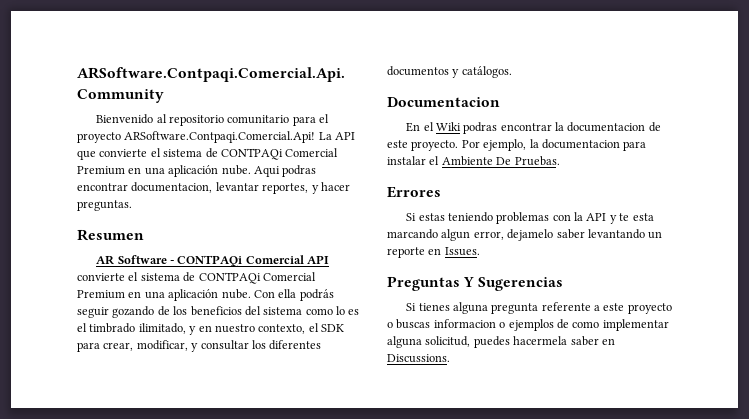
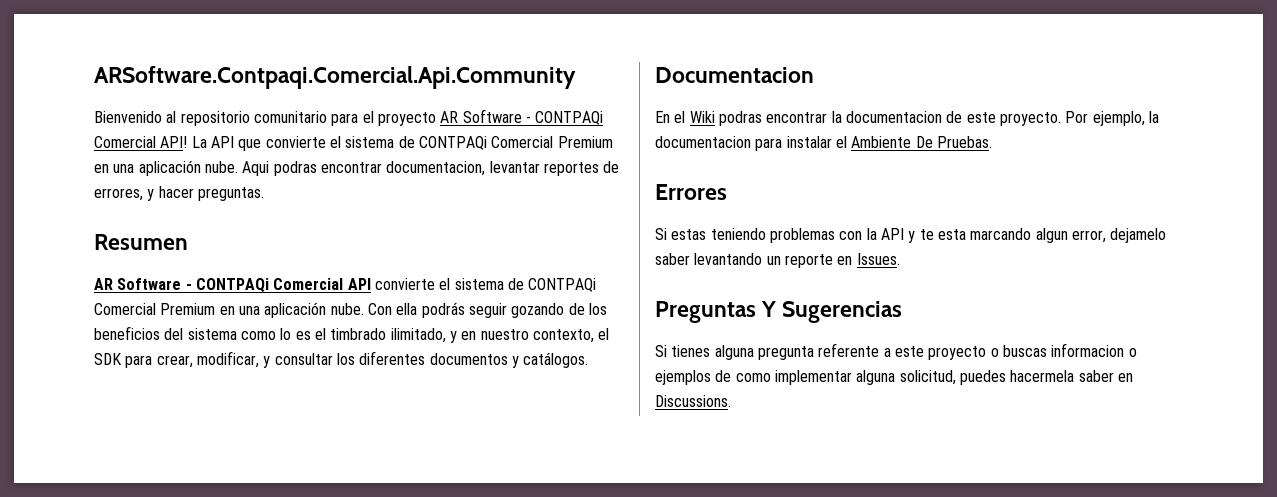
- Bienvenido al repositorio comunitario para el proyecto ARSoftware.Contpaqi.Comercial.Api!
+ Bienvenido al repositorio comunitario para el proyecto AR Software - CONTPAQi Comercial API!
- Aqui podras encontrar documentacion, levantar reportes, y hacer preguntas.
+ Aqui podras encontrar documentacion, levantar reportes de errores, y hacer preguntas.

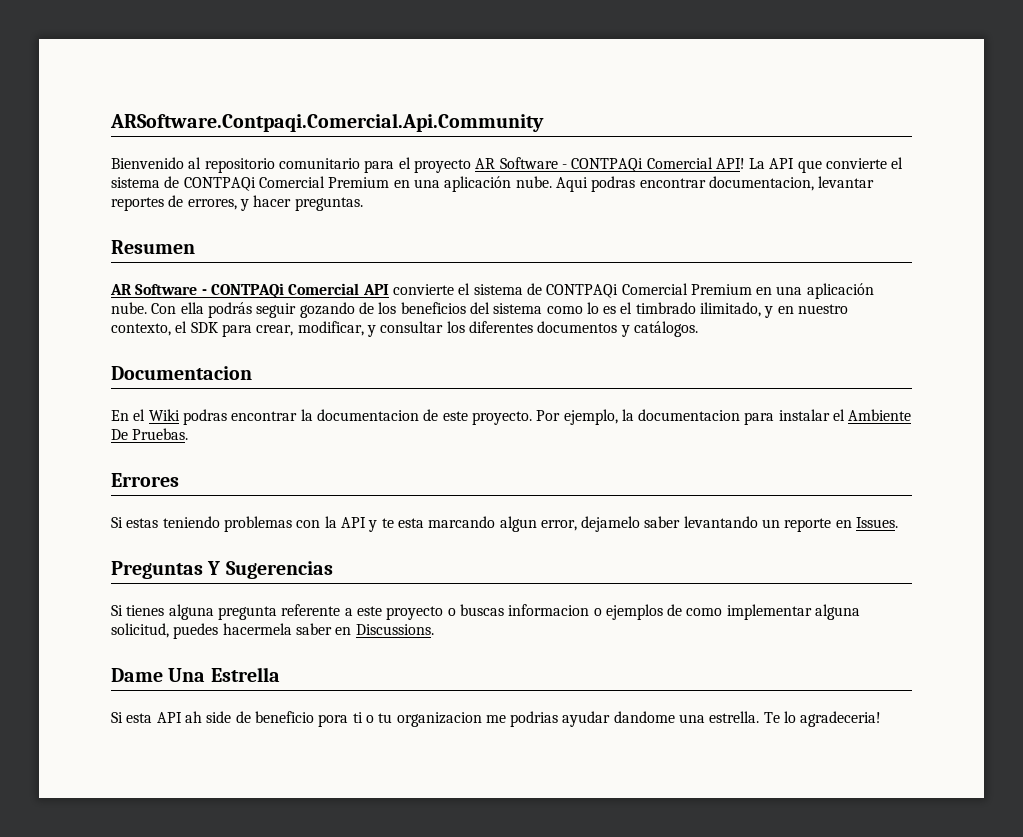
+ Dame Una Estrella
+ Si esta API ah side de beneficio pora ti o tu organizacion me podrias ayudar dandome una estrella. Te lo agradeceria!

